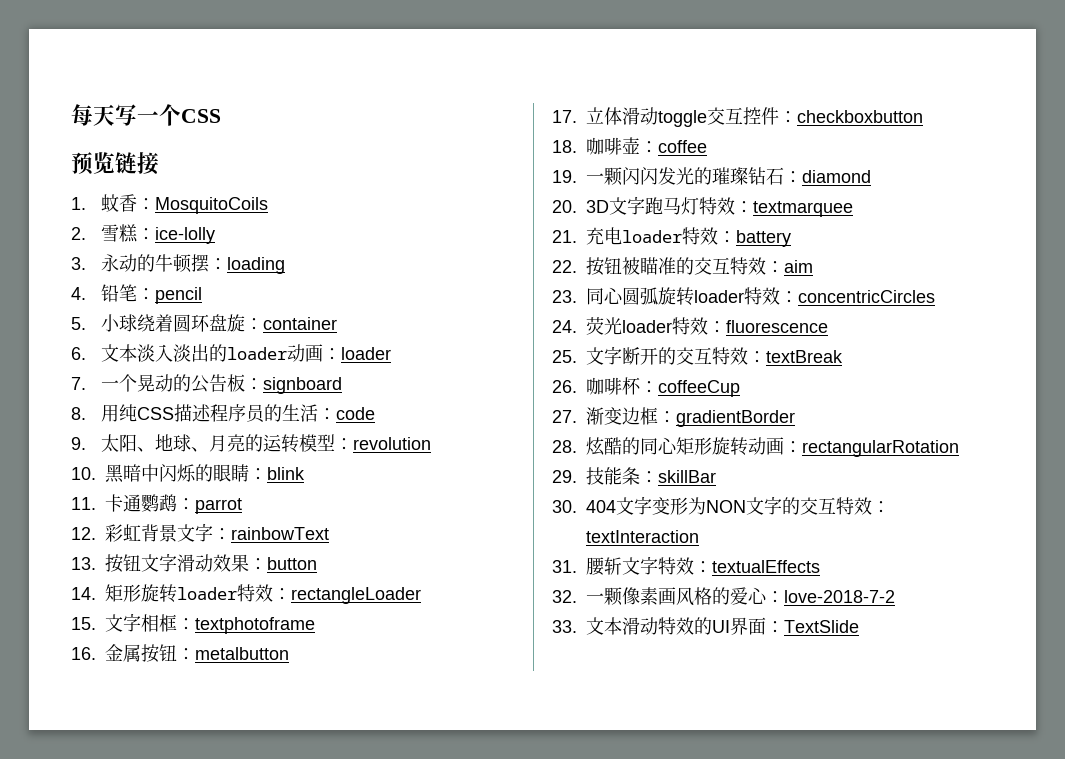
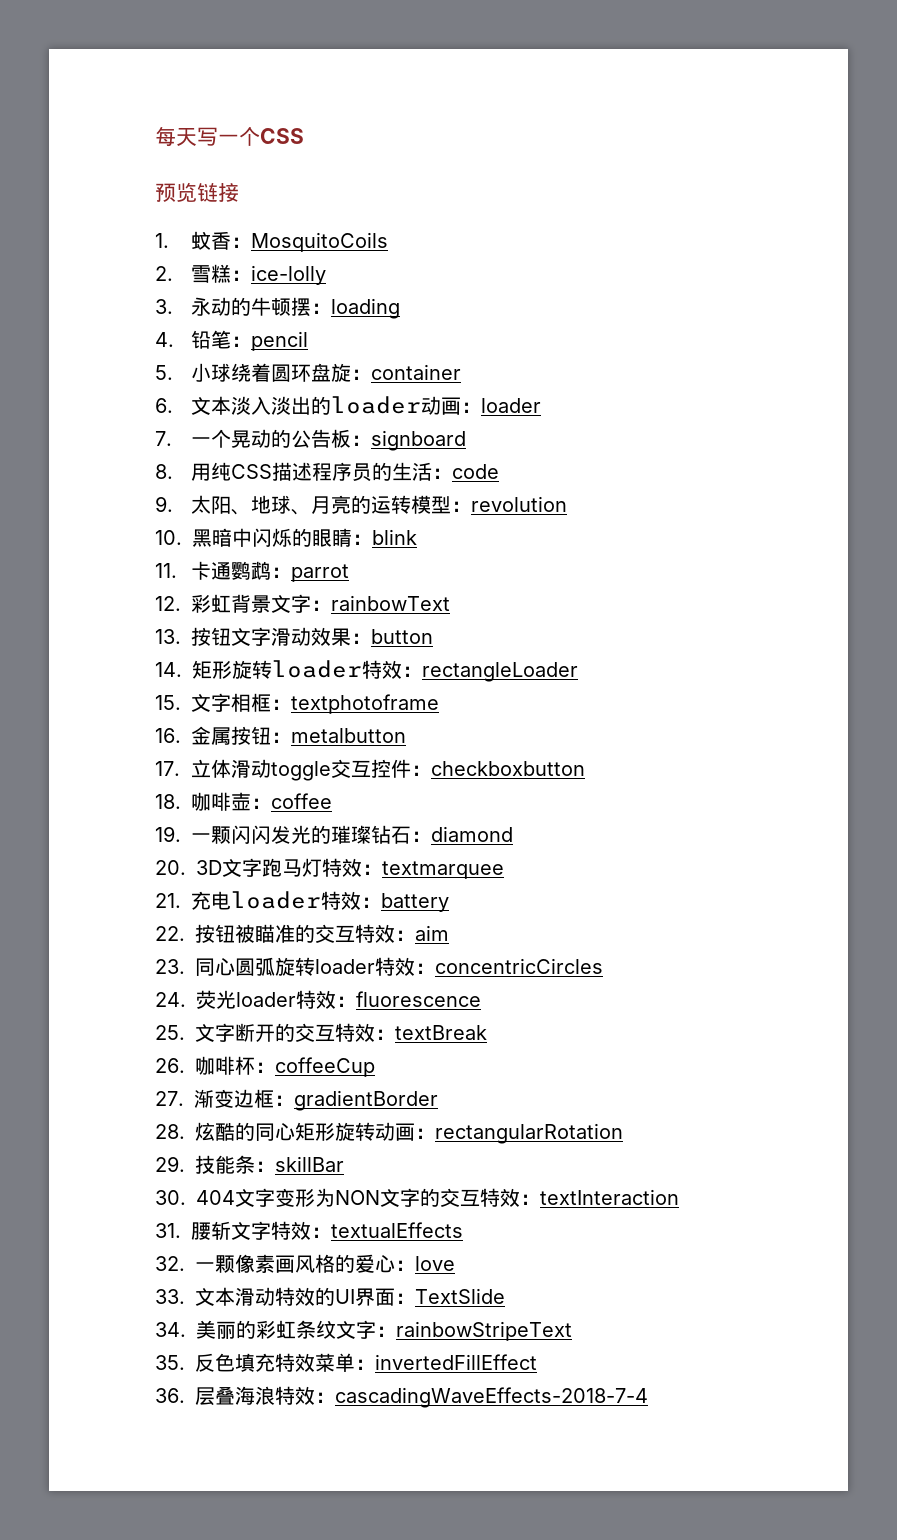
- 32.一颗像素画风格的爱心：love-2018-7-2
+ 32.一颗像素画风格的爱心：love
+ 34.美丽的彩虹条纹文字：rainbowStripeText
+ 35.反色填充特效菜单：invertedFillEffect
+ 36.层叠海浪特效：cascadingWaveEffects-2018-7-4

